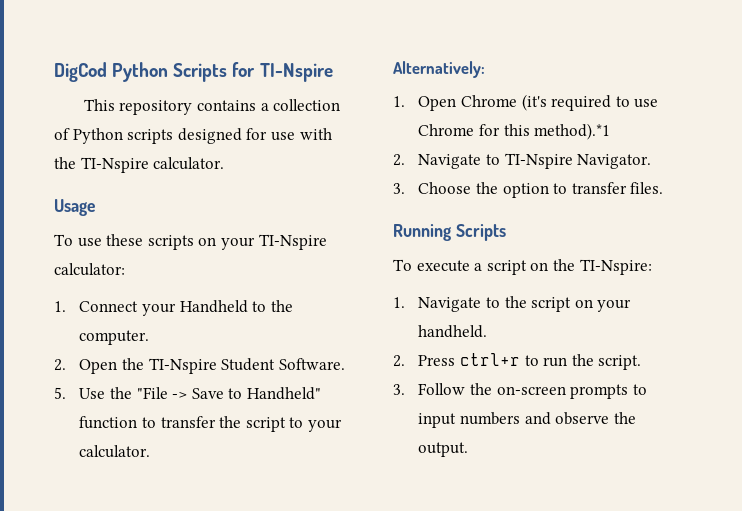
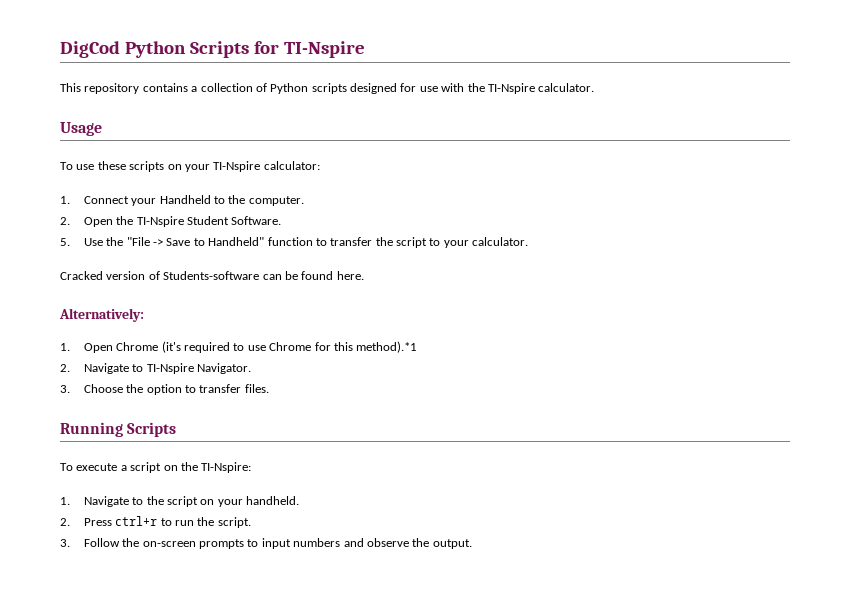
+ Cracked version of Students-software can be found here.

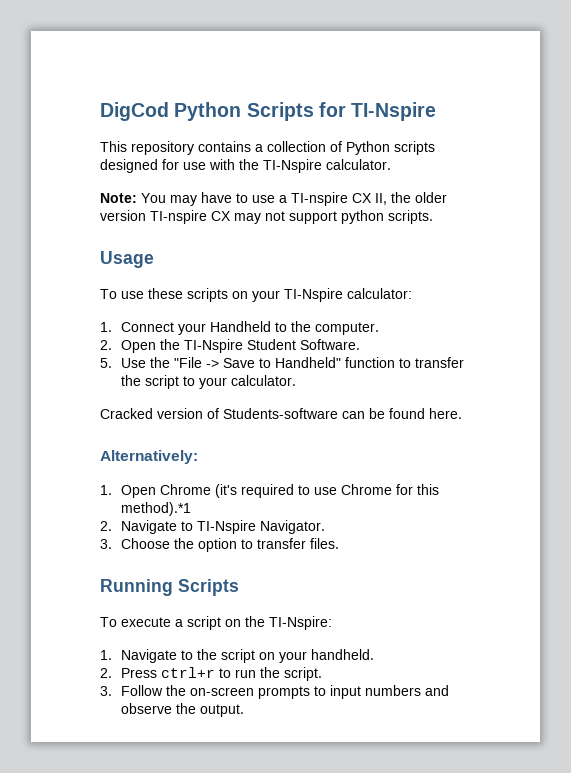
+ Note: You may have to use a TI-nspire CX II, the older version TI-nspire CX may not support python scripts.

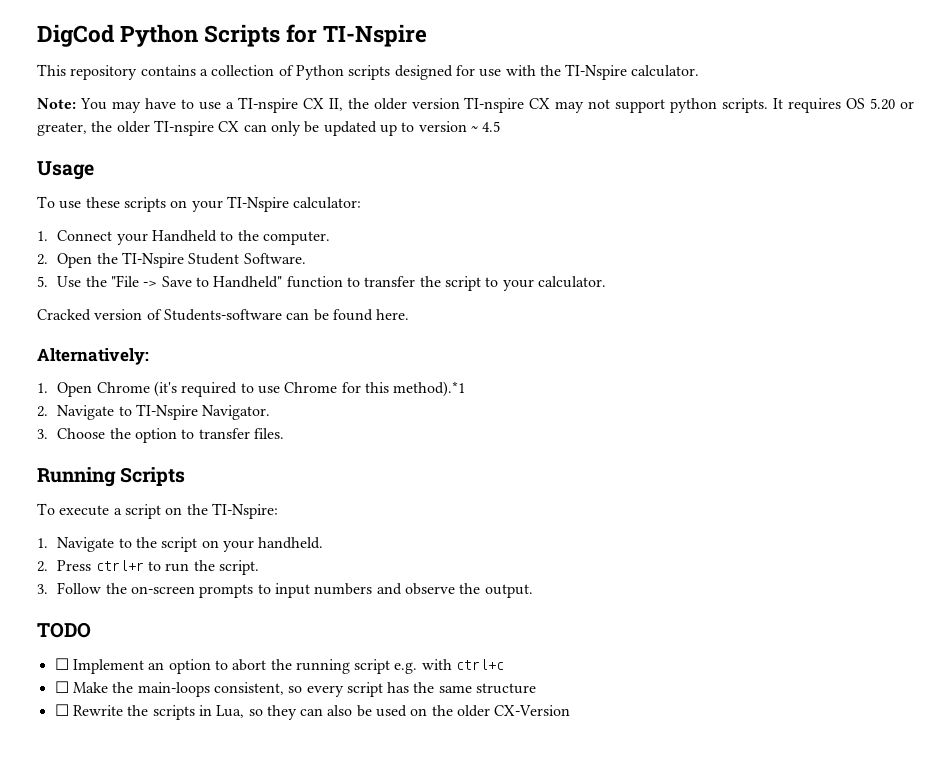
+ It requires OS 5.20 or greater, the older TI-nspire CX can only be updated up to version ~ 4.5
+ TODO
+ ☐ Implement an option to abort the running script e.g. with ctrl+c
+ ☐ Make the main-loops consistent, so every script has the same structure
+ ☐ Rewrite the scripts in Lua, so they can also be used on the older CX-Version

